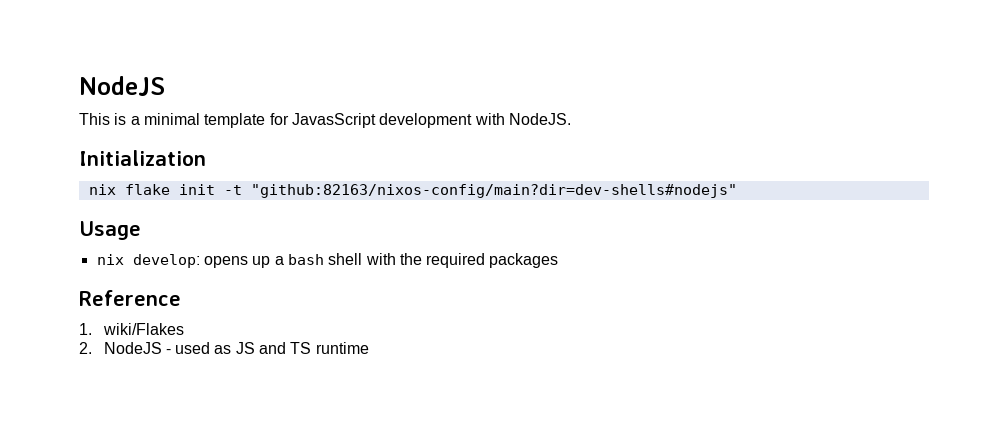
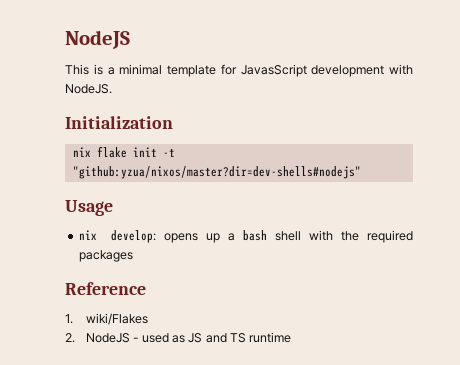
- nix flake init -t "github:82163/nixos-config/main?dir=dev-shells#nodejs"
+ nix flake init -t "github:yzua/nixos/master?dir=dev-shells#nodejs"

